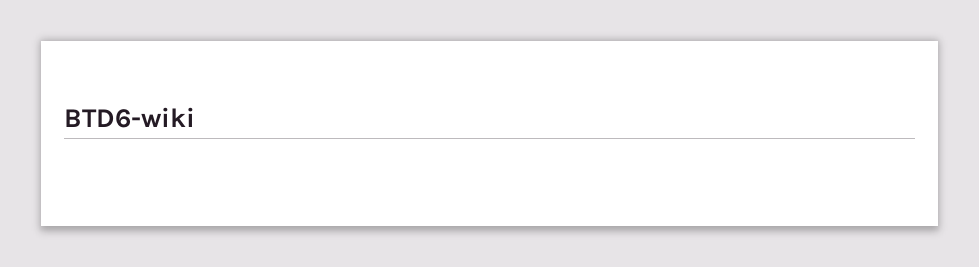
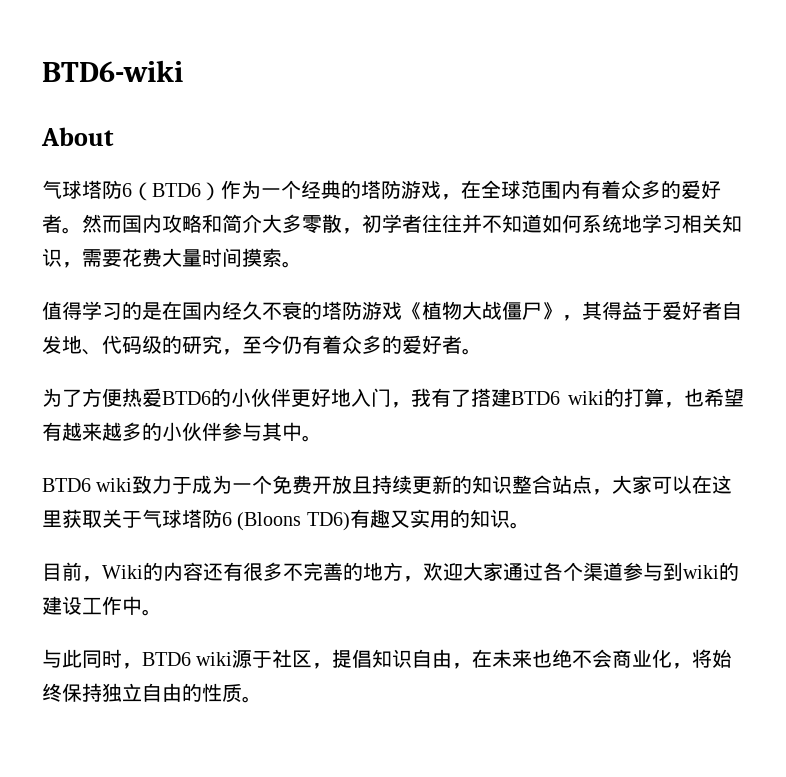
+ About
+ 气球塔防6（BTD6）作为一个经典的塔防游戏，在全球范围内有着众多的爱好者。然而国内攻略和简介大多零散，初学者往往并不知道如何系统地学习相关知识，需要花费大量时间摸索。
+ 值得学习的是在国内经久不衰的塔防游戏《植物大战僵尸》，其得益于爱好者自发地、代码级的研究，至今仍有着众多的爱好者。
+ 为了方便热爱BTD6的小伙伴更好地入门，我有了搭建BTD6 wiki的打算，也希望有越来越多的小伙伴参与其中。
+ BTD6 wiki致力于成为一个免费开放且持续更新的知识整合站点，大家可以在这里获取关于气球塔防6 (Bloons TD6)有趣又实用的知识。
+ 目前，Wiki的内容还有很多不完善的地方，欢迎大家通过各个渠道参与到wiki的建设工作中。
+ 与此同时，BTD6 wiki源于社区，提倡知识自由，在未来也绝不会商业化，将始终保持独立自由的性质。

